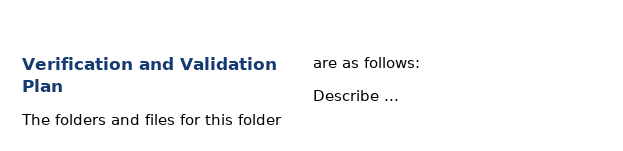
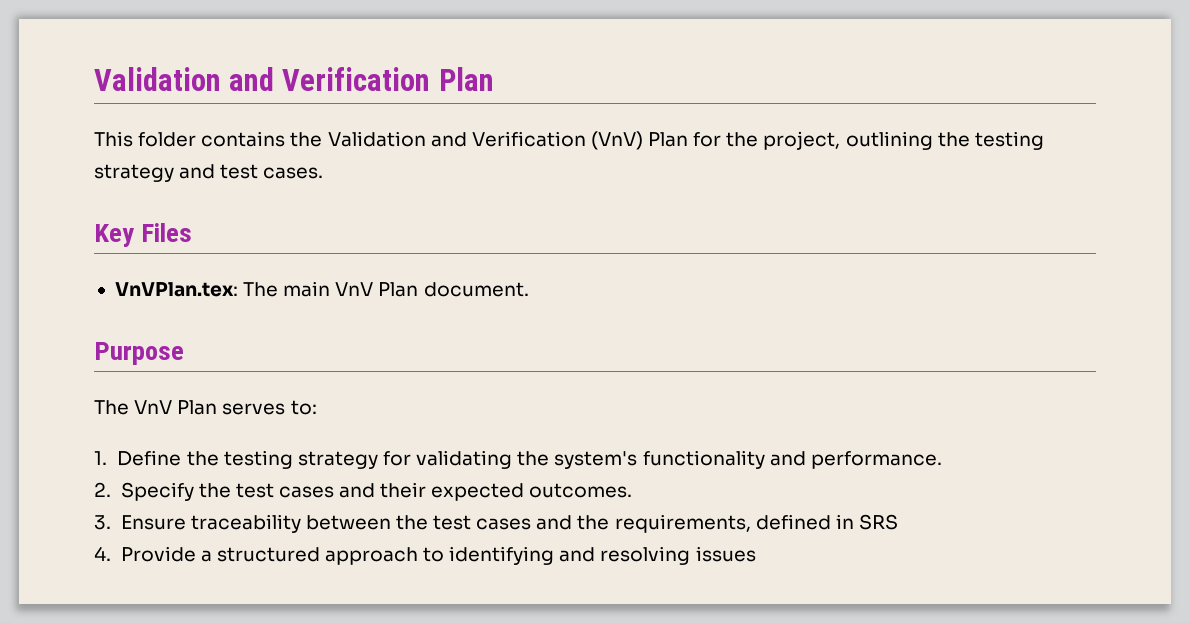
- Verification and Validation Plan
- The folders and files for this folder are as follows:
- Describe ...
+ Validation and Verification Plan
+ This folder contains the Validation and Verification (VnV) Plan for the project, outlining the testing strategy and test cases.
+ Key Files
+ VnVPlan.tex: The main VnV Plan document.
+ Purpose
+ The VnV Plan serves to:
+ 1. Define the testing strategy for validating the system's functionality and performance.
+ 2. Specify the test cases and their expected outcomes.
+ 3. Ensure traceability between the test cases and the requirements, defined in SRS
+ 4. Provide a structured approach to identifying and resolving issues

